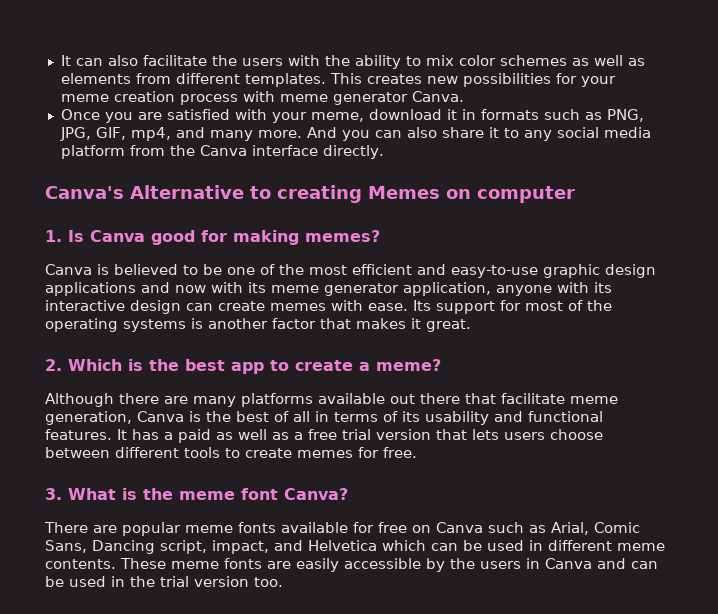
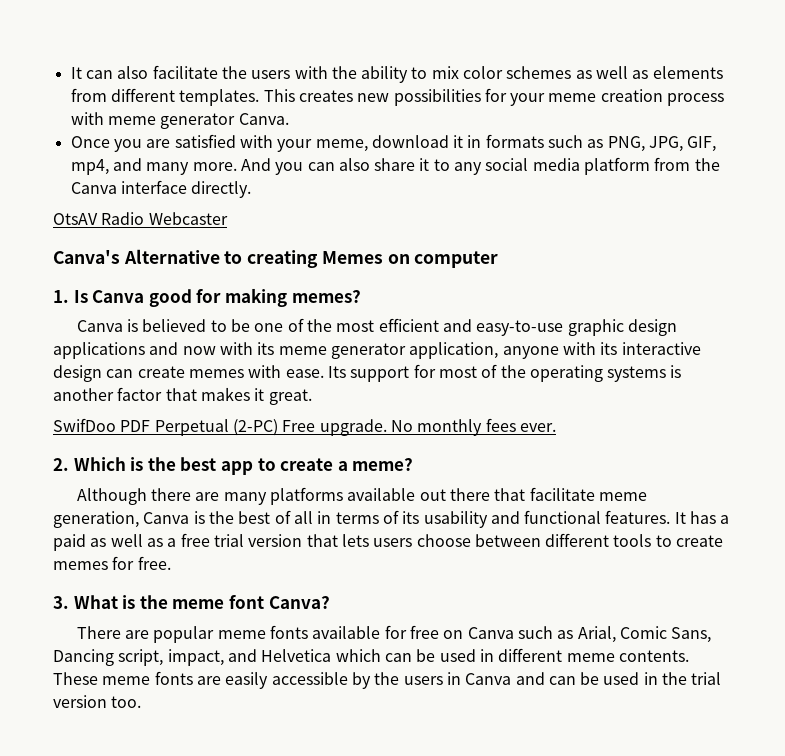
+ OtsAV Radio Webcaster
+ SwifDoo PDF Perpetual (2-PC) Free upgrade. No monthly fees ever.

